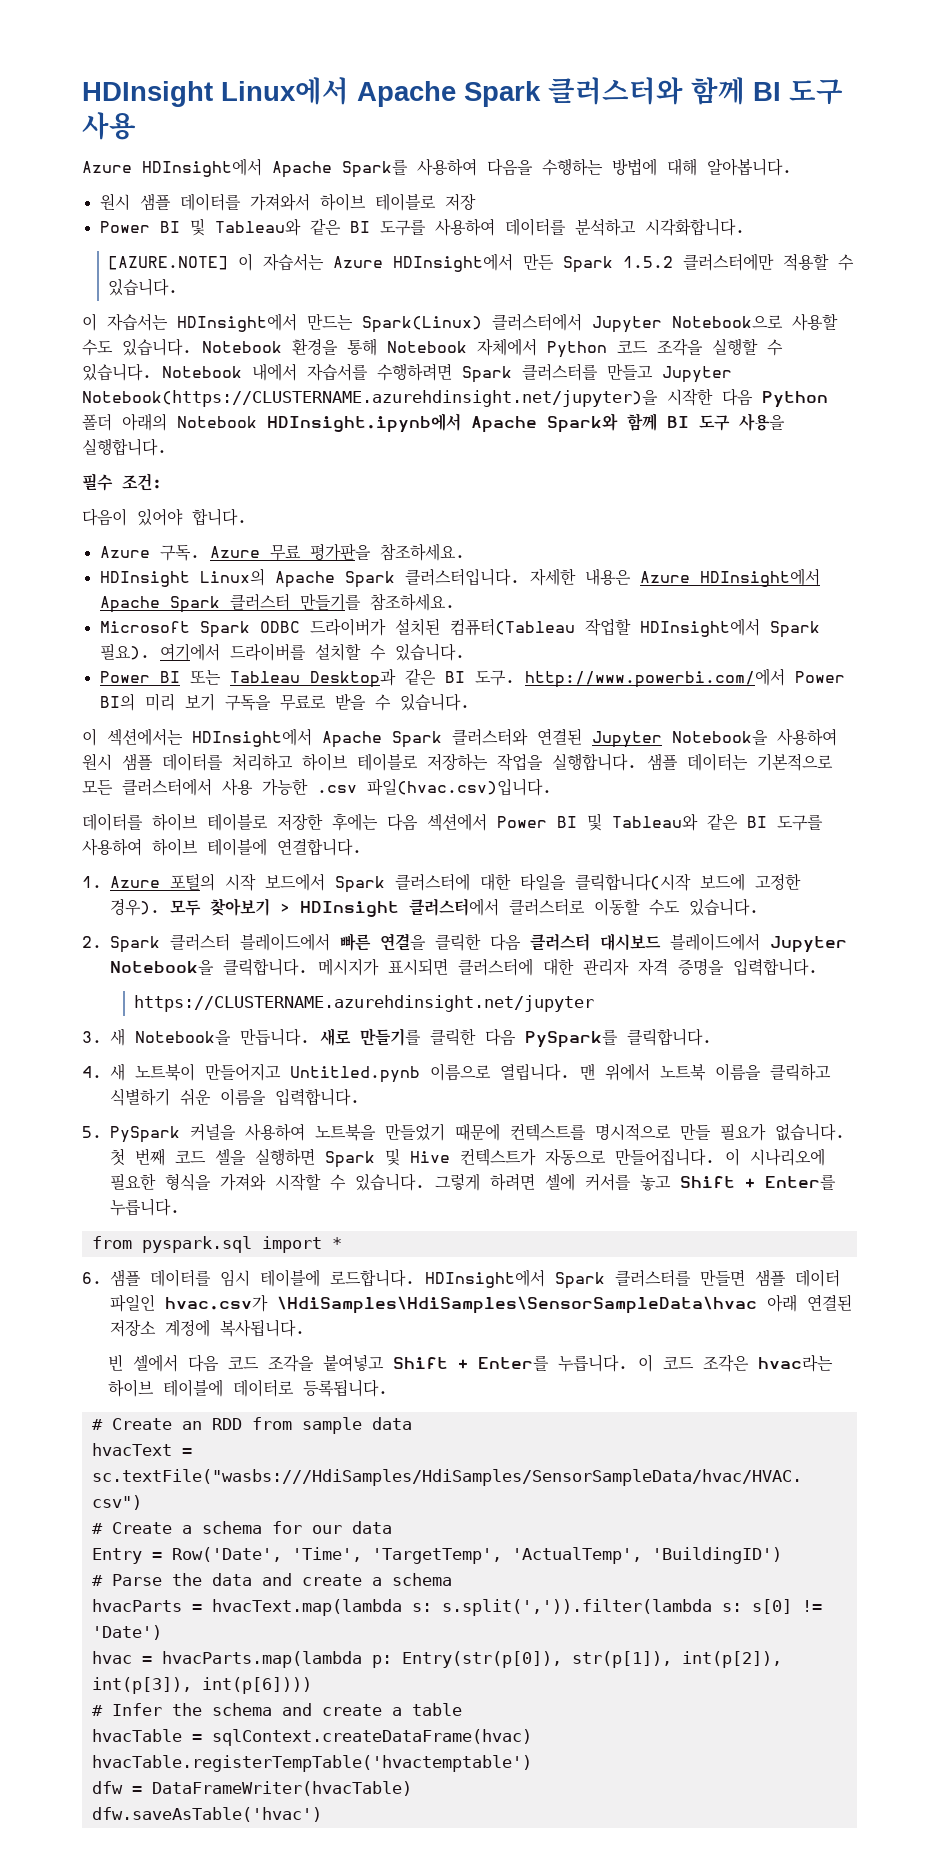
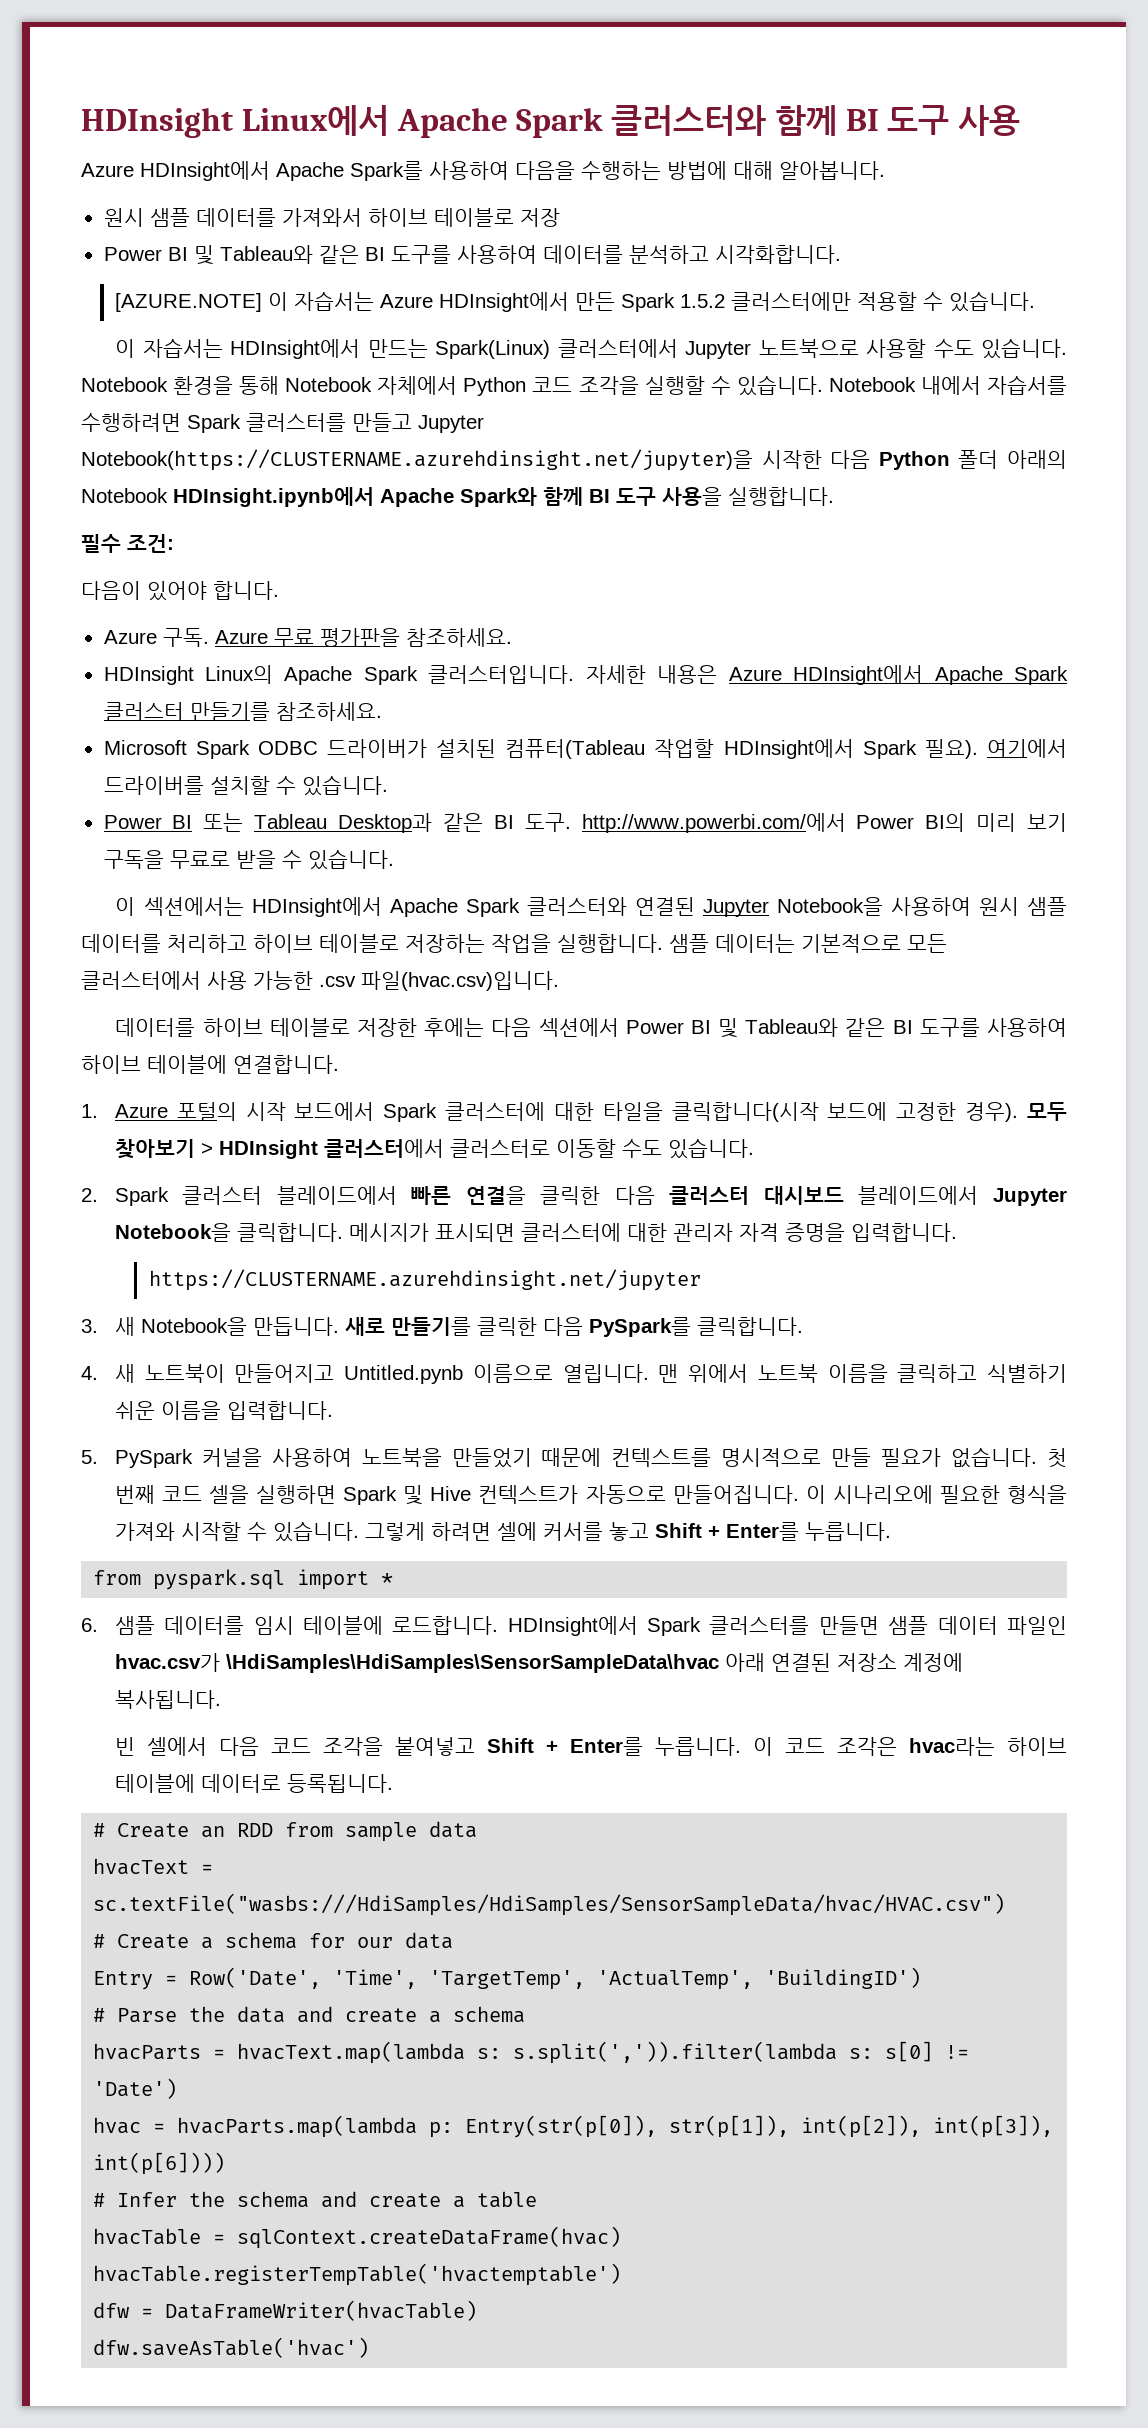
- 이 자습서는 HDInsight에서 만드는 Spark(Linux) 클러스터에서 Jupyter Notebook으로 사용할 수도 있습니다.
+ 이 자습서는 HDInsight에서 만드는 Spark(Linux) 클러스터에서 Jupyter 노트북으로 사용할 수도 있습니다.

